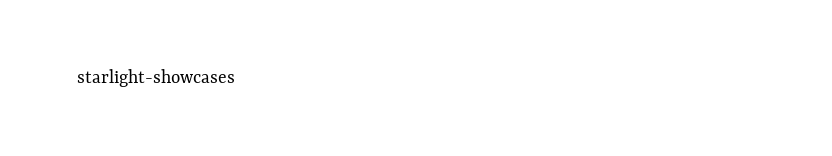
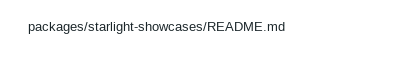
- starlight-showcases
+ packages/starlight-showcases/README.md

